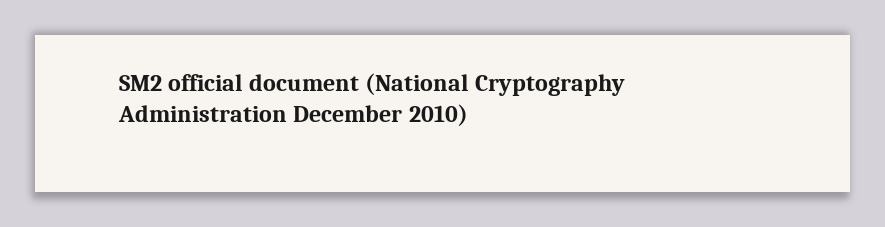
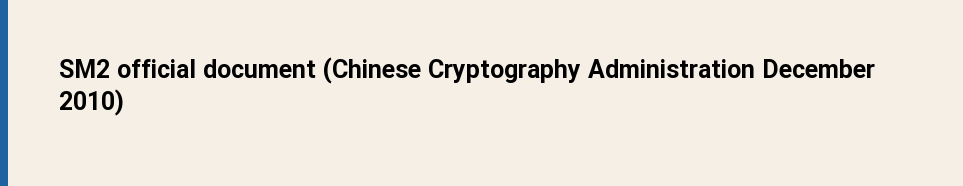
- SM2 official document (National Cryptography Administration December 2010)
+ SM2 official document (Chinese Cryptography Administration December 2010)

